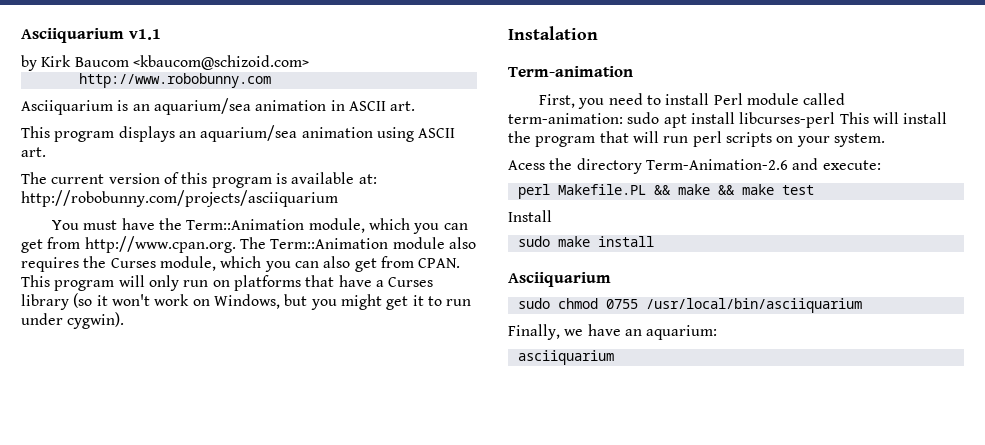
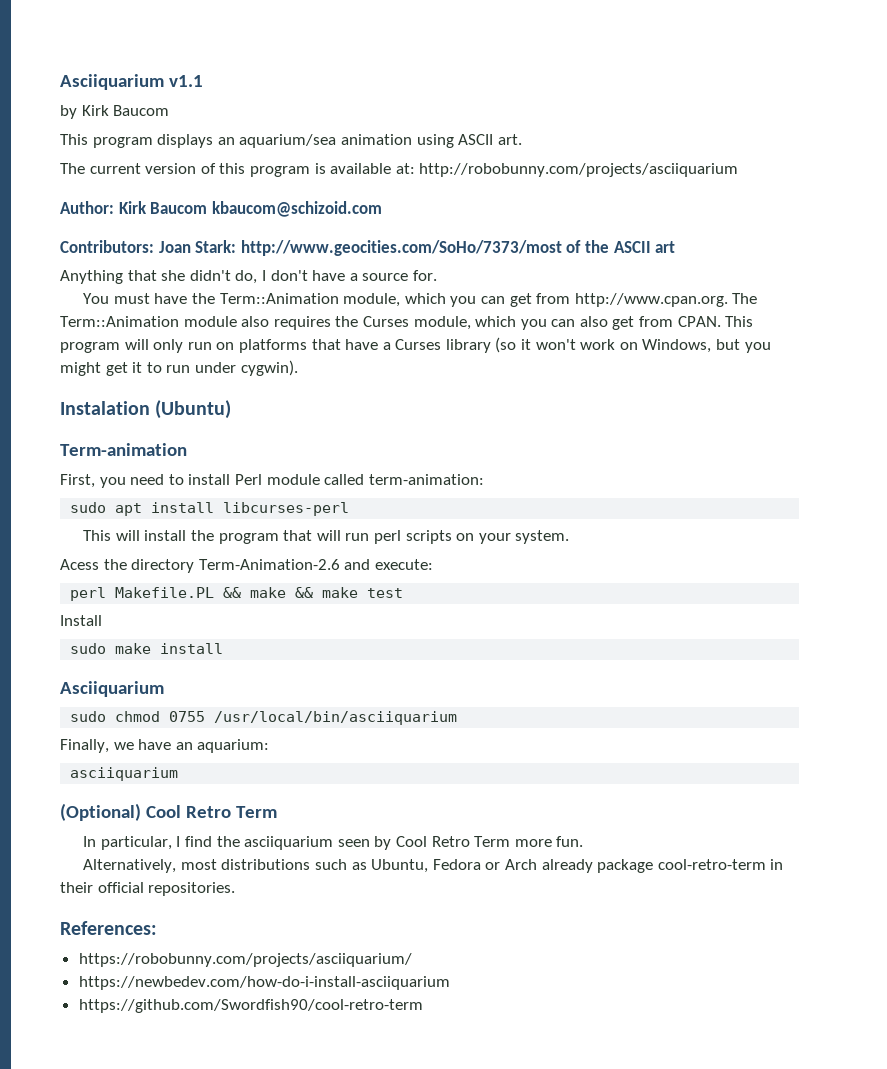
- by Kirk Baucom <kbaucom@schizoid.com>
- http://www.robobunny.com
- Asciiquarium is an aquarium/sea animation in ASCII art.
+ by Kirk Baucom
+ Author: Kirk Baucom kbaucom@schizoid.com
+ Contributors: Joan Stark: http://www.geocities.com/SoHo/7373/most of the ASCII art
+ Anything that she didn't do, I don't have a source for.
- Instalation
+ Instalation (Ubuntu)
- First, you need to install Perl module called term-animation: sudo apt install libcurses-perl This will install the program that will run perl scripts on your system.
+ First, you need to install Perl module called term-animation:
+ sudo apt install libcurses-perl
+ This will install the program that will run perl scripts on your system.
+ (Optional) Cool Retro Term
+ In particular, I find the asciiquarium seen by Cool Retro Term more fun.
+ Alternatively, most distributions such as Ubuntu, Fedora or Arch already package cool-retro-term in their official repositories.
+ References:
+ https://robobunny.com/projects/asciiquarium/
+ https://newbedev.com/how-do-i-install-asciiquarium
+ https://github.com/Swordfish90/cool-retro-term

